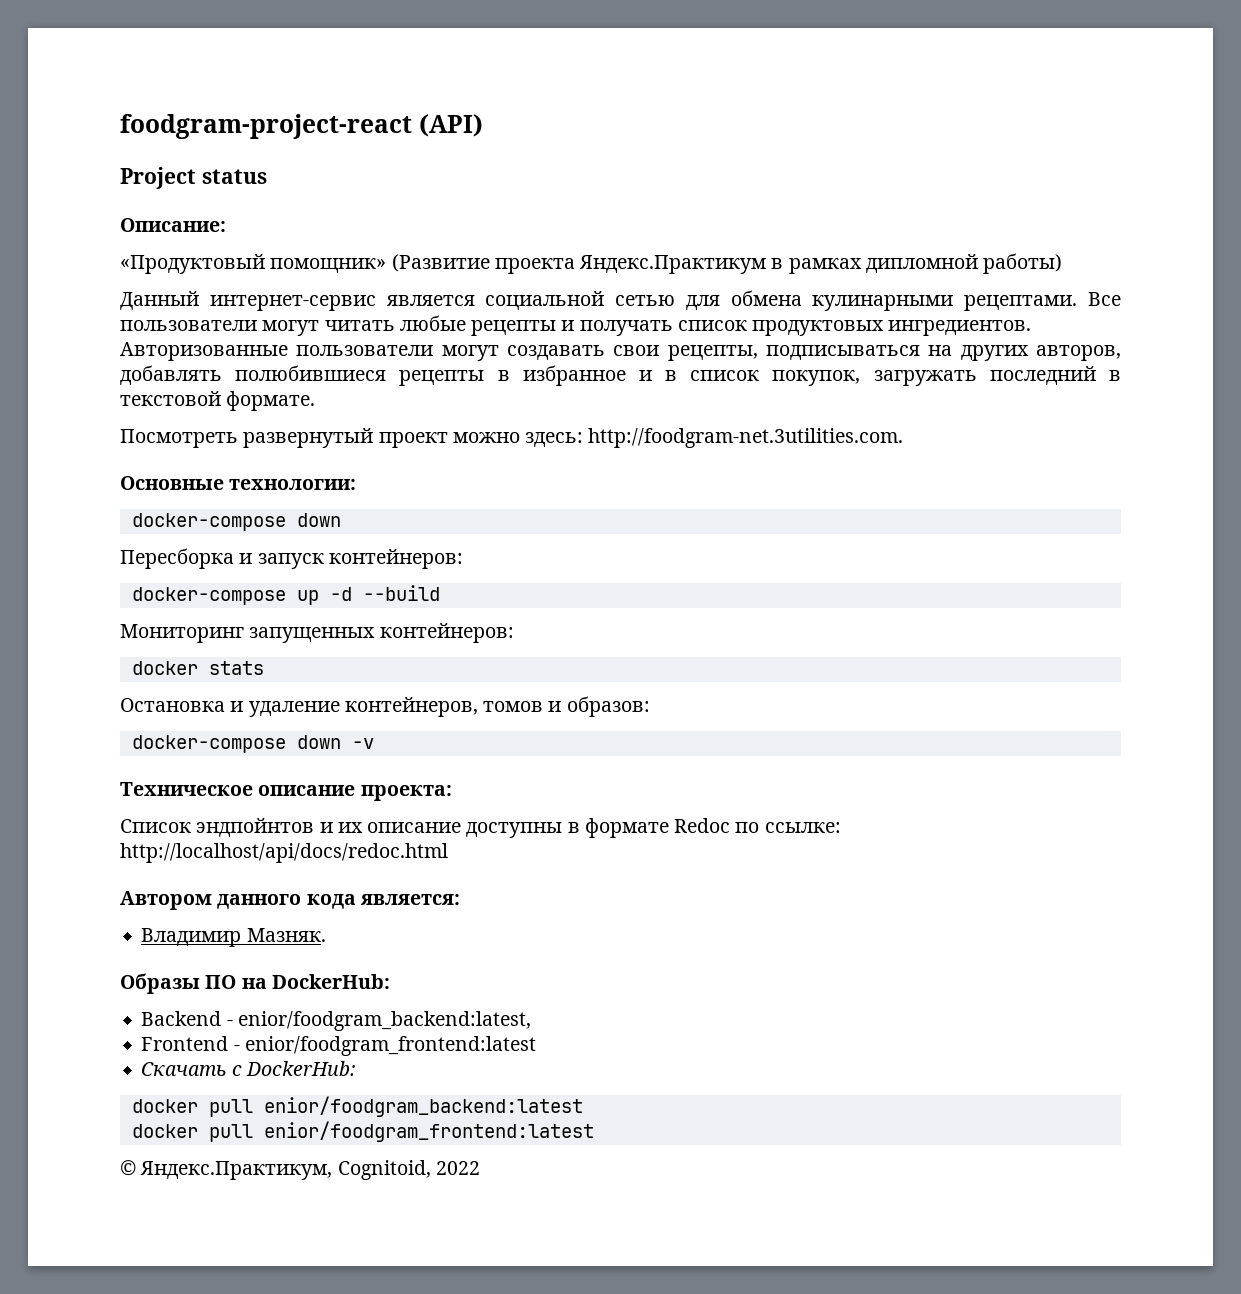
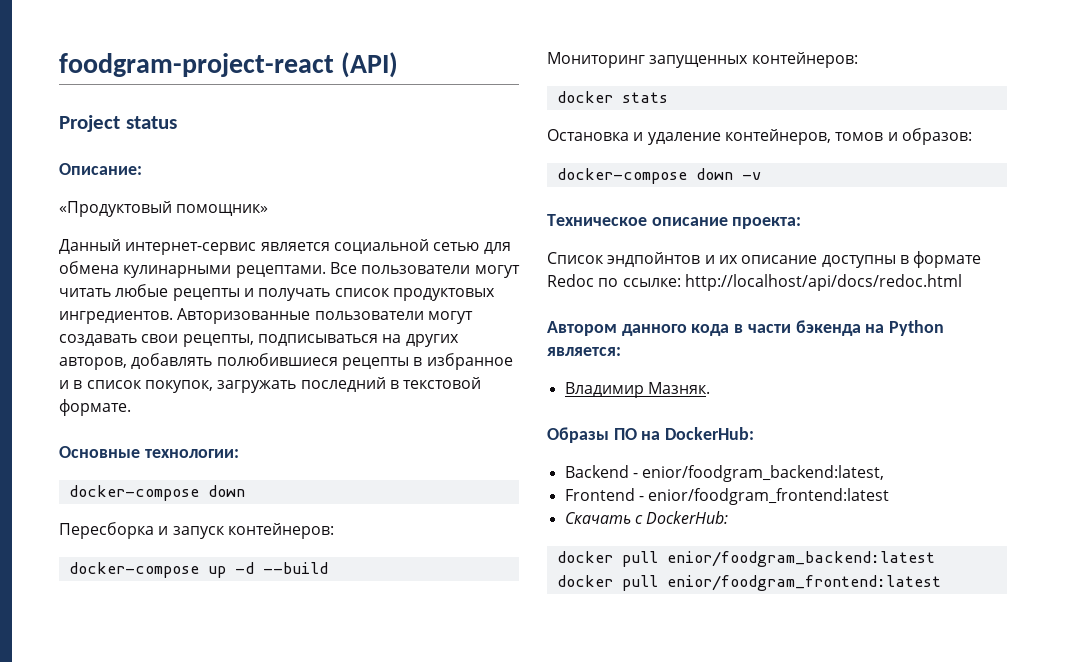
- «Продуктовый помощник» (Развитие проекта Яндекс.Практикум в рамках дипломной работы)
+ «Продуктовый помощник»
- Посмотреть развернутый проект можно здесь: http://foodgram-net.3utilities.com.
- Автором данного кода является:
+ Автором данного кода в части бэкенда на Python является:
- © Яндекс.Практикум, Cognitoid, 2022

